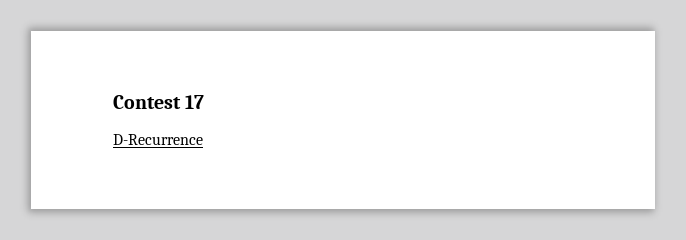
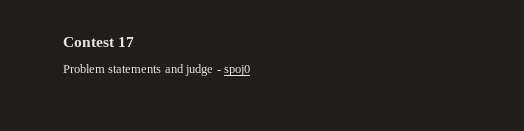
- D-Recurrence
+ Problem statements and judge - spoj0

